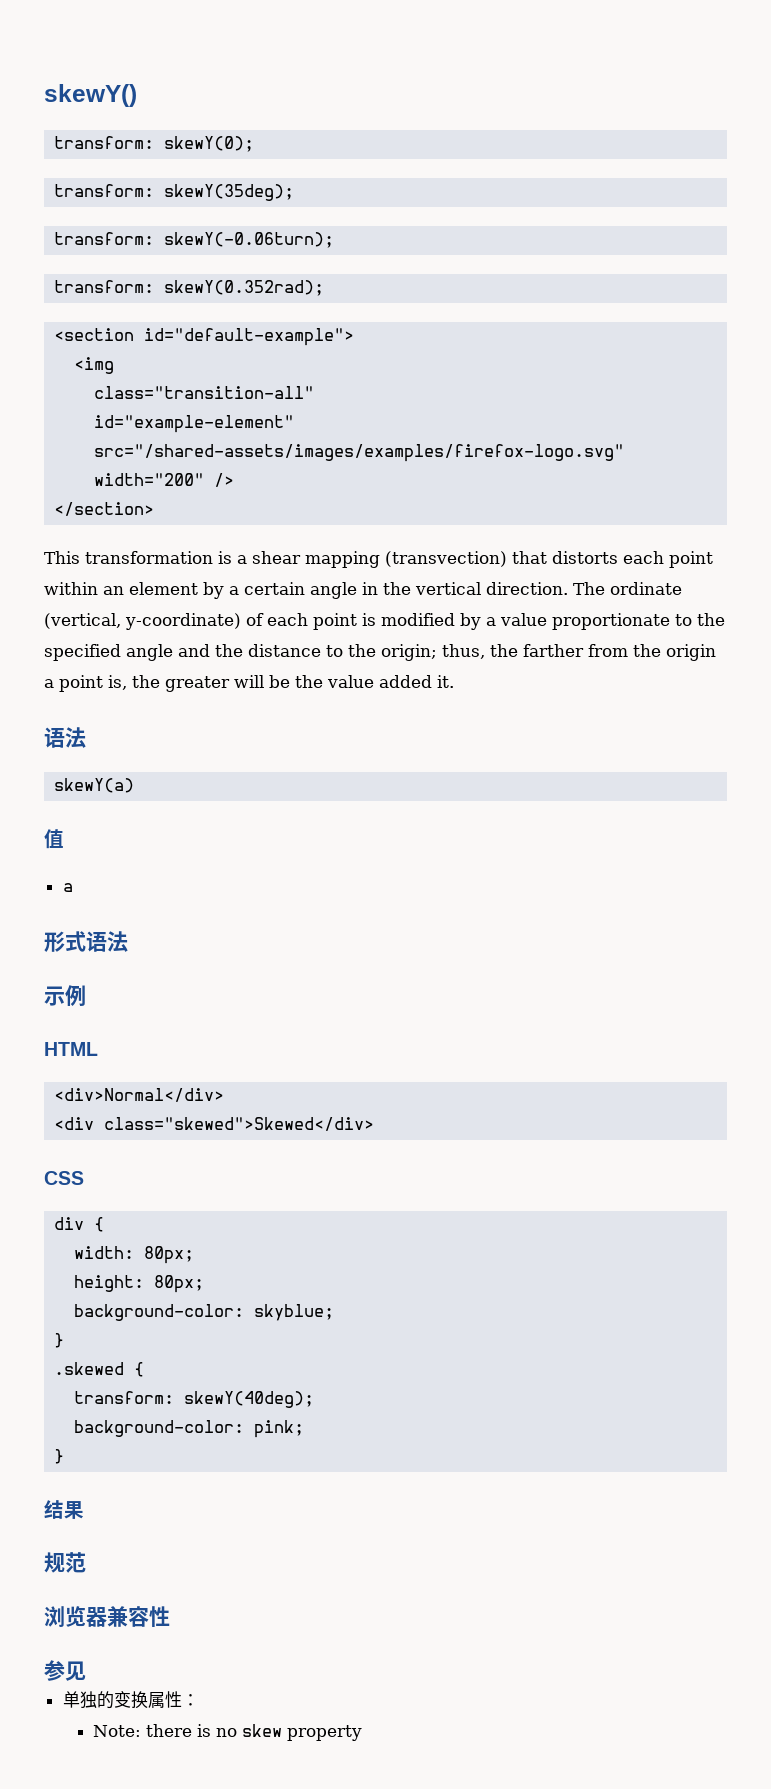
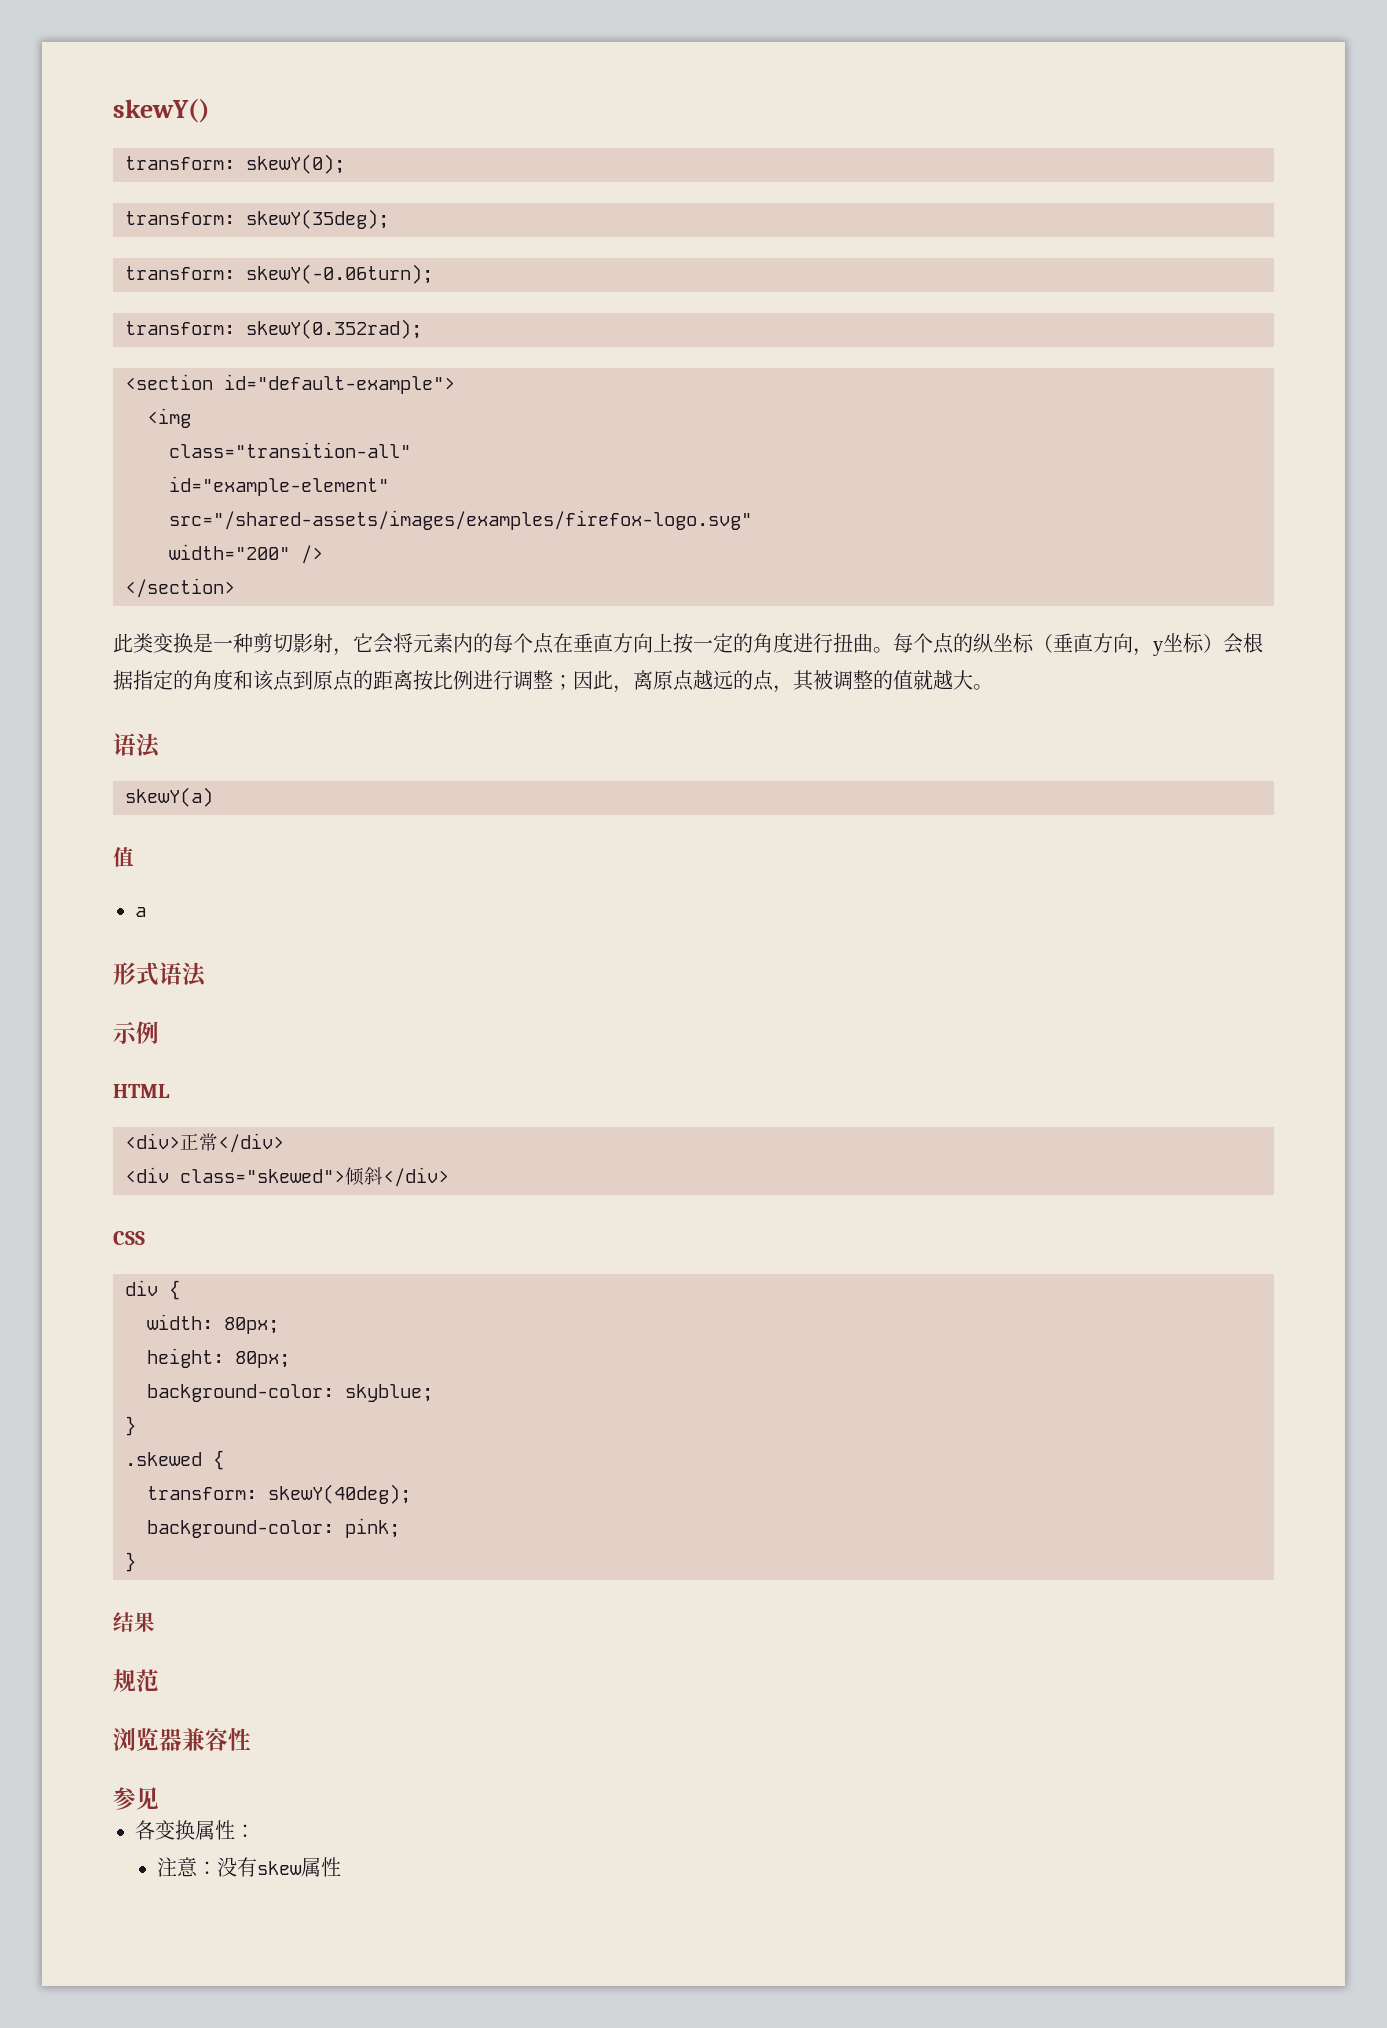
- This transformation is a shear mapping (transvection) that distorts each point within an element by a certain angle in the vertical direction. The ordinate (vertical, y-coordinate) of each point is modified by a value proportionate to the specified angle and the distance to the origin; thus, the farther from the origin a point is, the greater will be the value added it.
+ 此类变换是一种剪切影射，它会将元素内的每个点在垂直方向上按一定的角度进行扭曲。每个点的纵坐标（垂直方向，y坐标）会根据指定的角度和该点到原点的距离按比例进行调整；因此，离原点越远的点，其被调整的值就越大。
- <div>Normal</div>
- <div class="skewed">Skewed</div>
+ <div>正常</div>
+ <div class="skewed">倾斜</div>
- 单独的变换属性：
+ 各变换属性：
- Note: there is no skew property
+ 注意：没有skew属性

